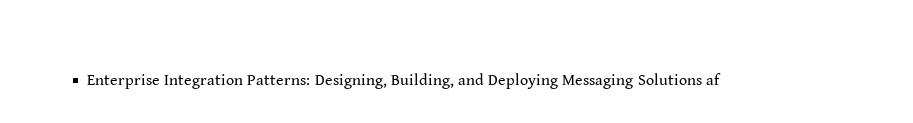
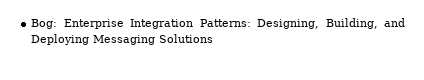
- Enterprise Integration Patterns: Designing, Building, and Deploying Messaging Solutions af
+ Bog: Enterprise Integration Patterns: Designing, Building, and Deploying Messaging Solutions

